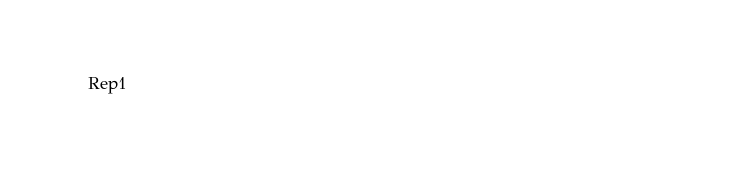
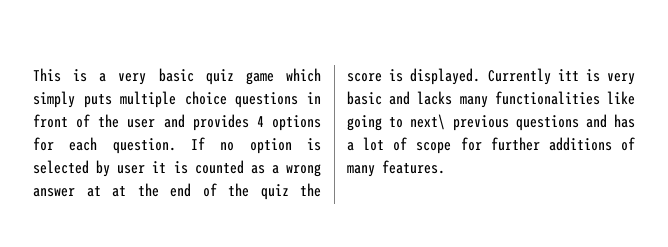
- Rep1
+ This is a very basic quiz game which simply puts multiple choice questions in front of the user and provides 4 options for each question. If no option is selected by user it is counted as a wrong answer at at the end of the quiz the score is displayed. Currently itt is very basic and lacks many functionalities like going to next\ previous questions and has a lot of scope for further additions of many features.

